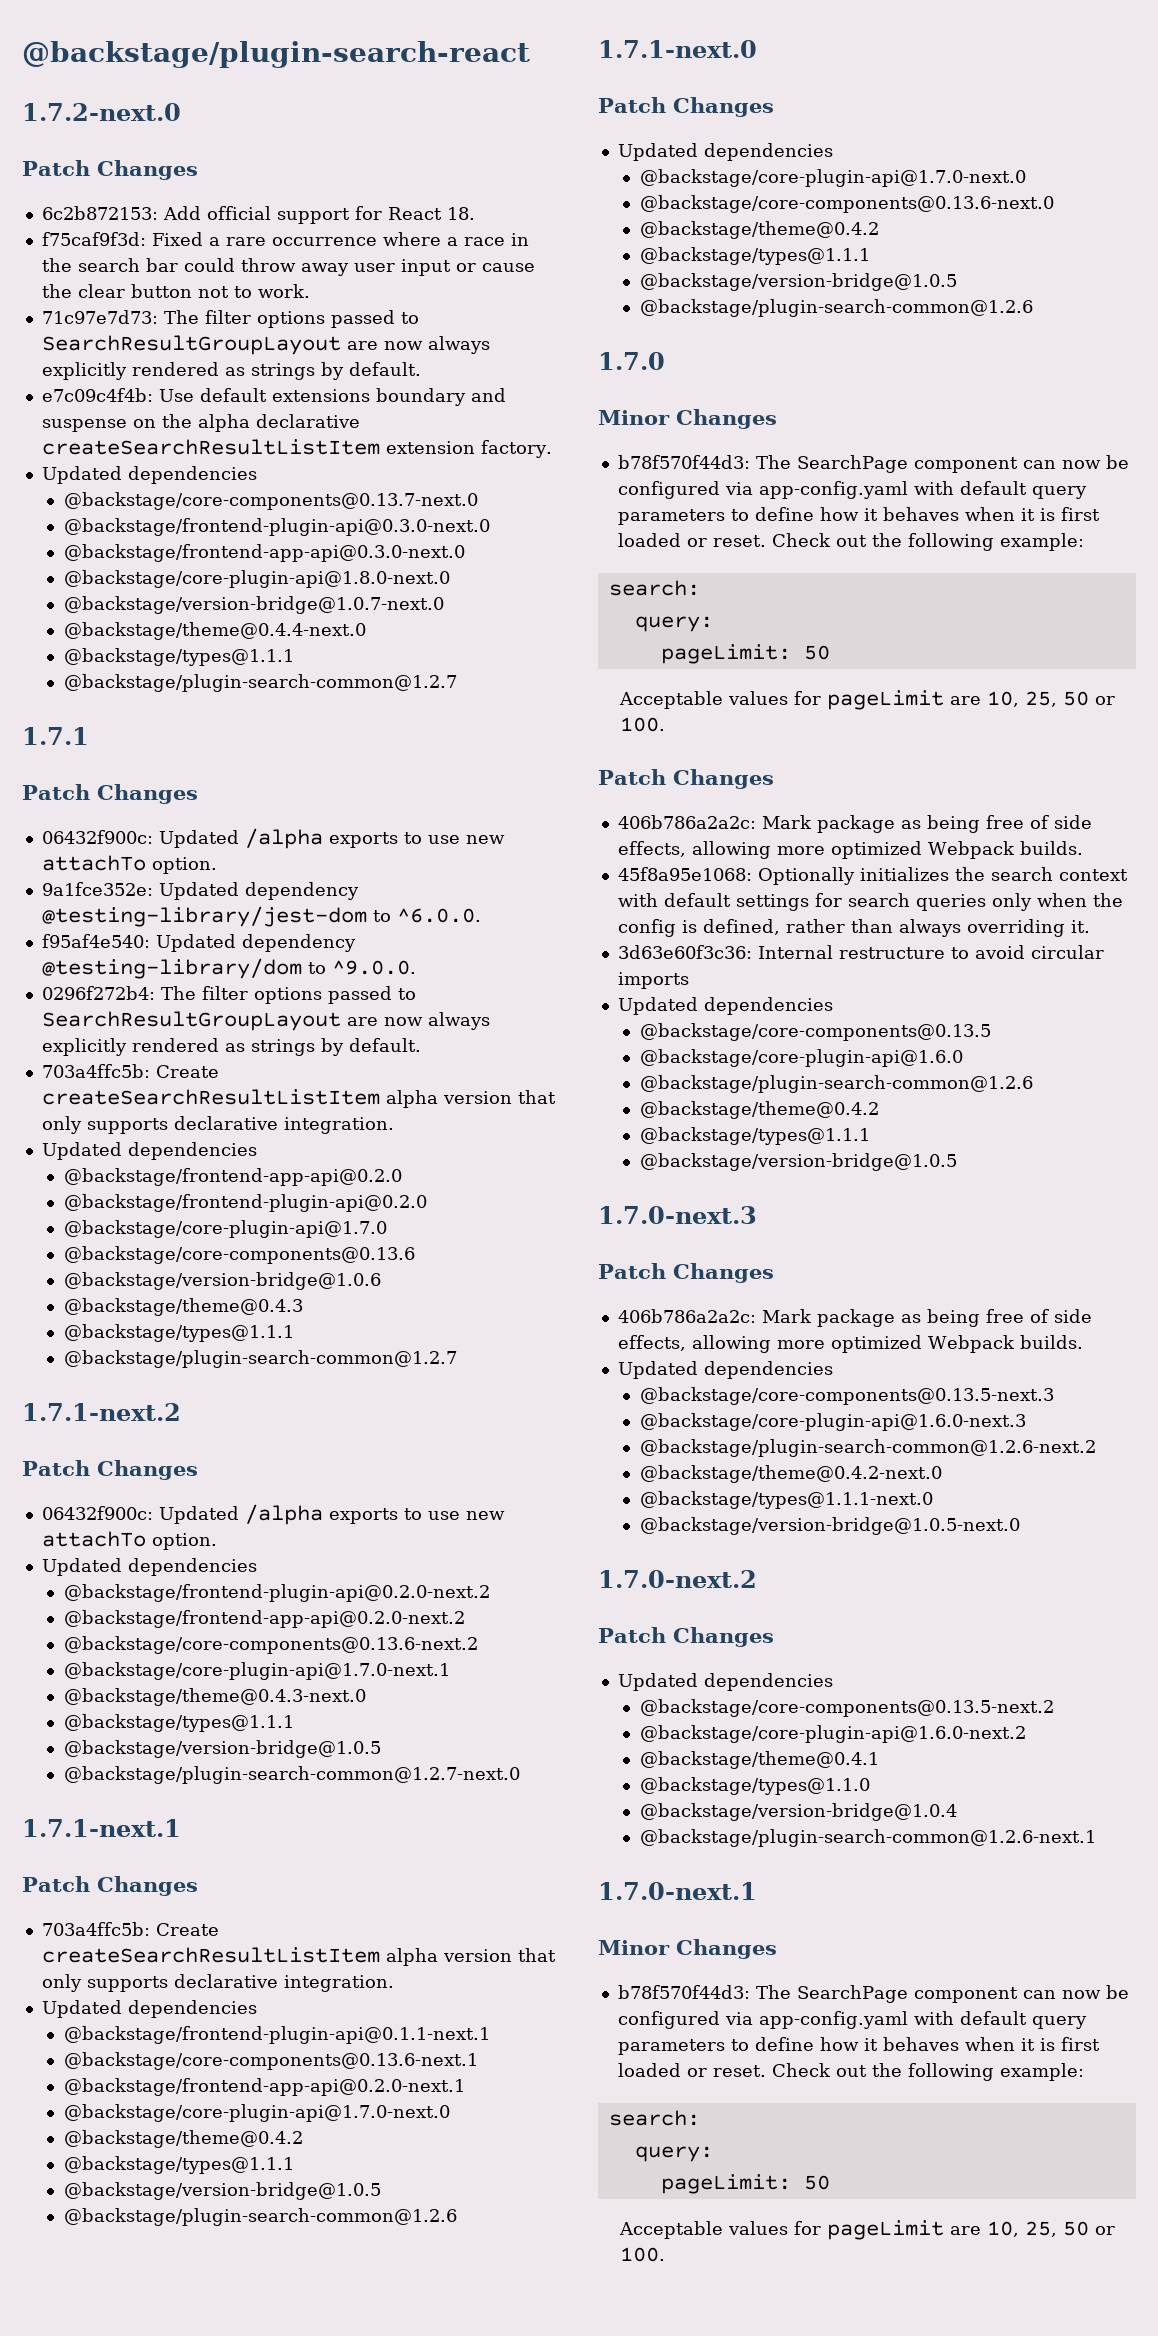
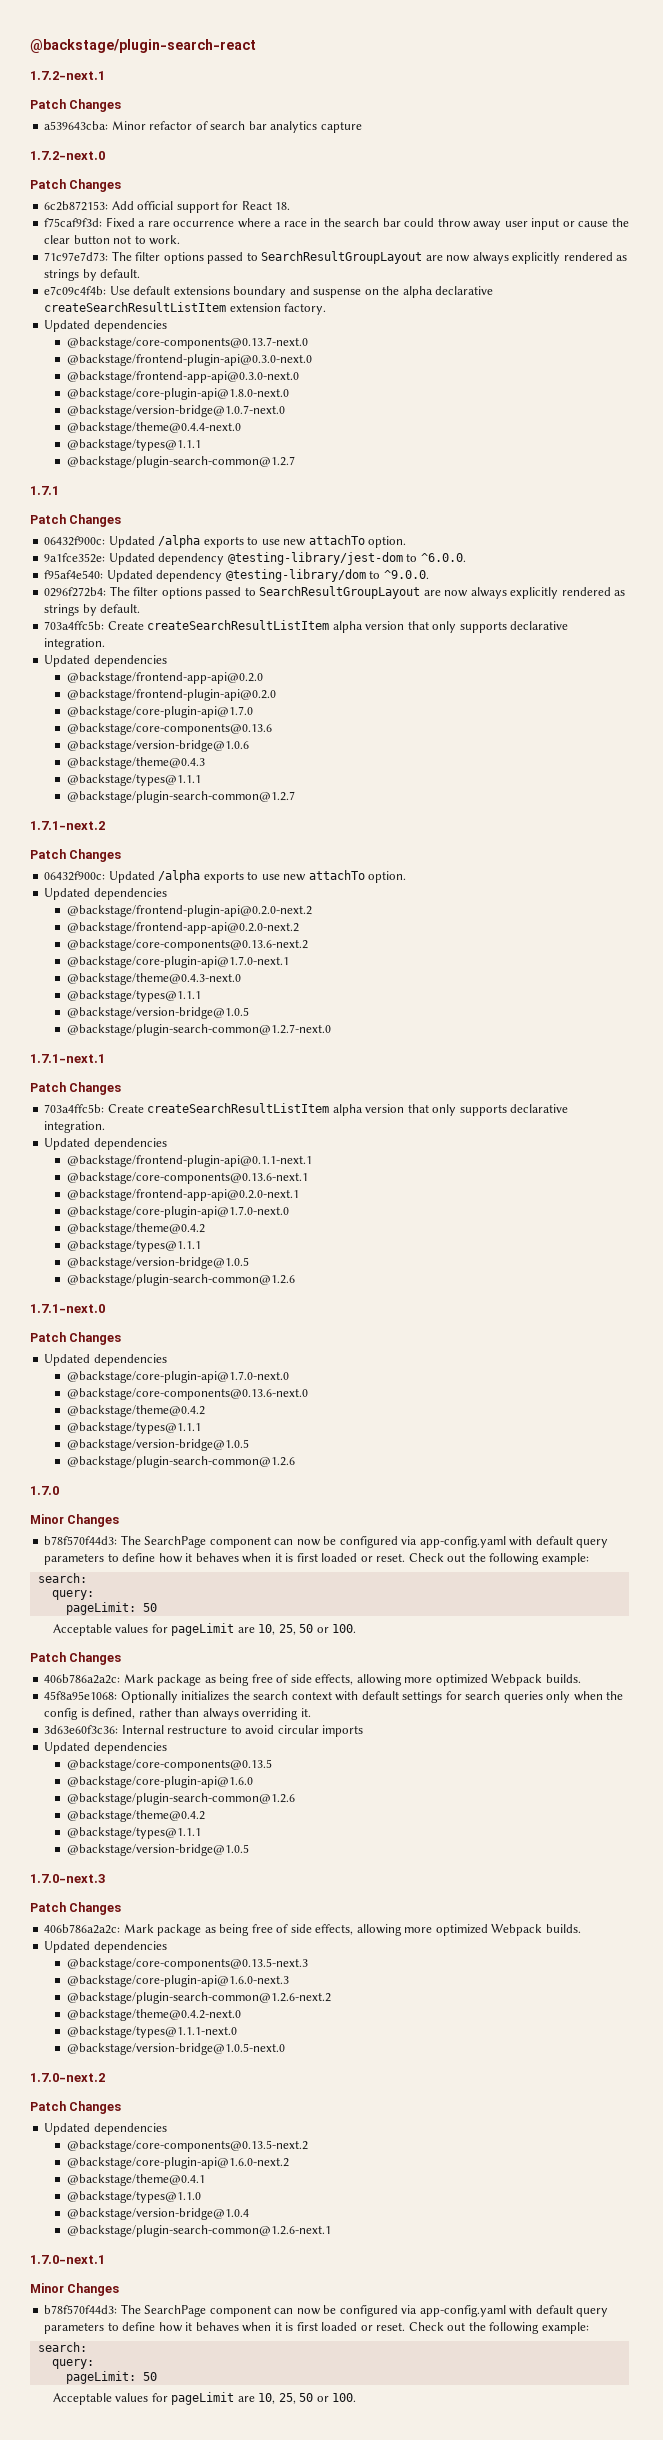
+ 1.7.2-next.1
+ Patch Changes
+ a539643cba: Minor refactor of search bar analytics capture

